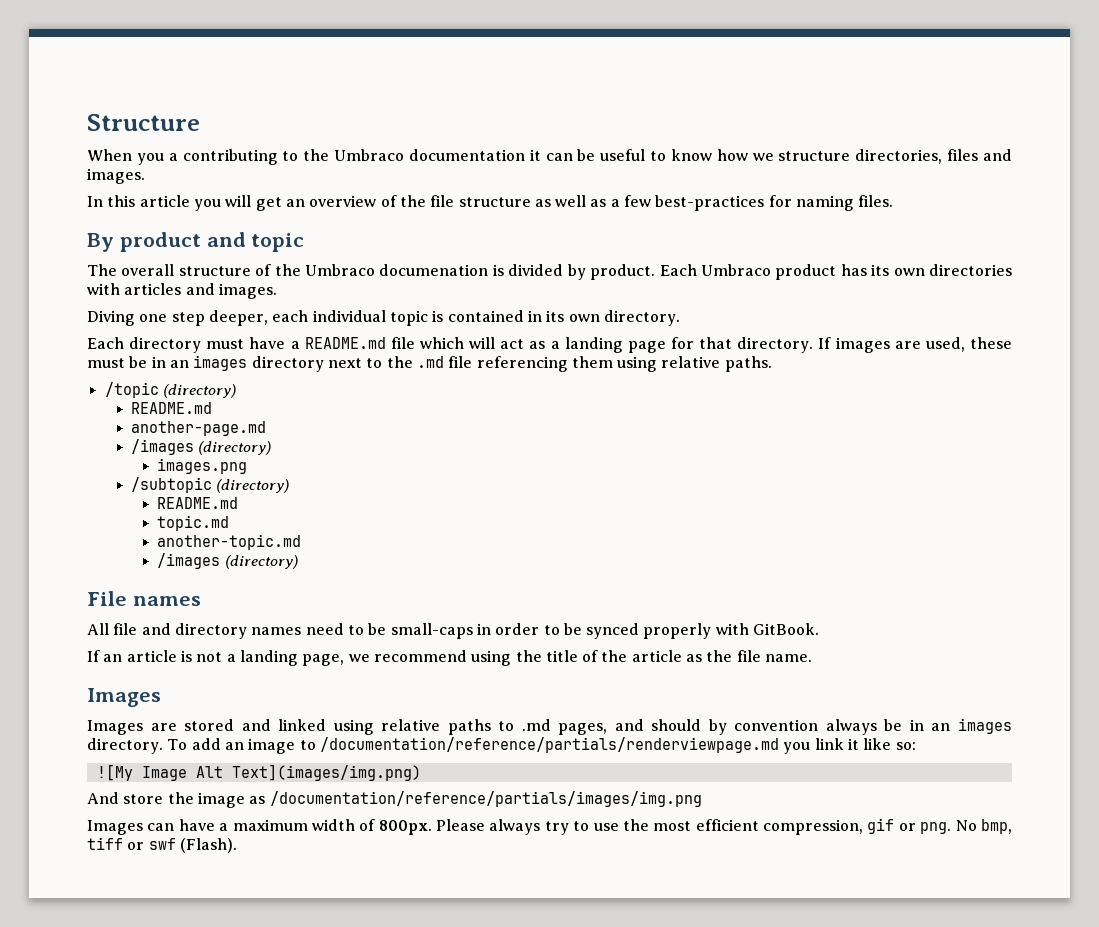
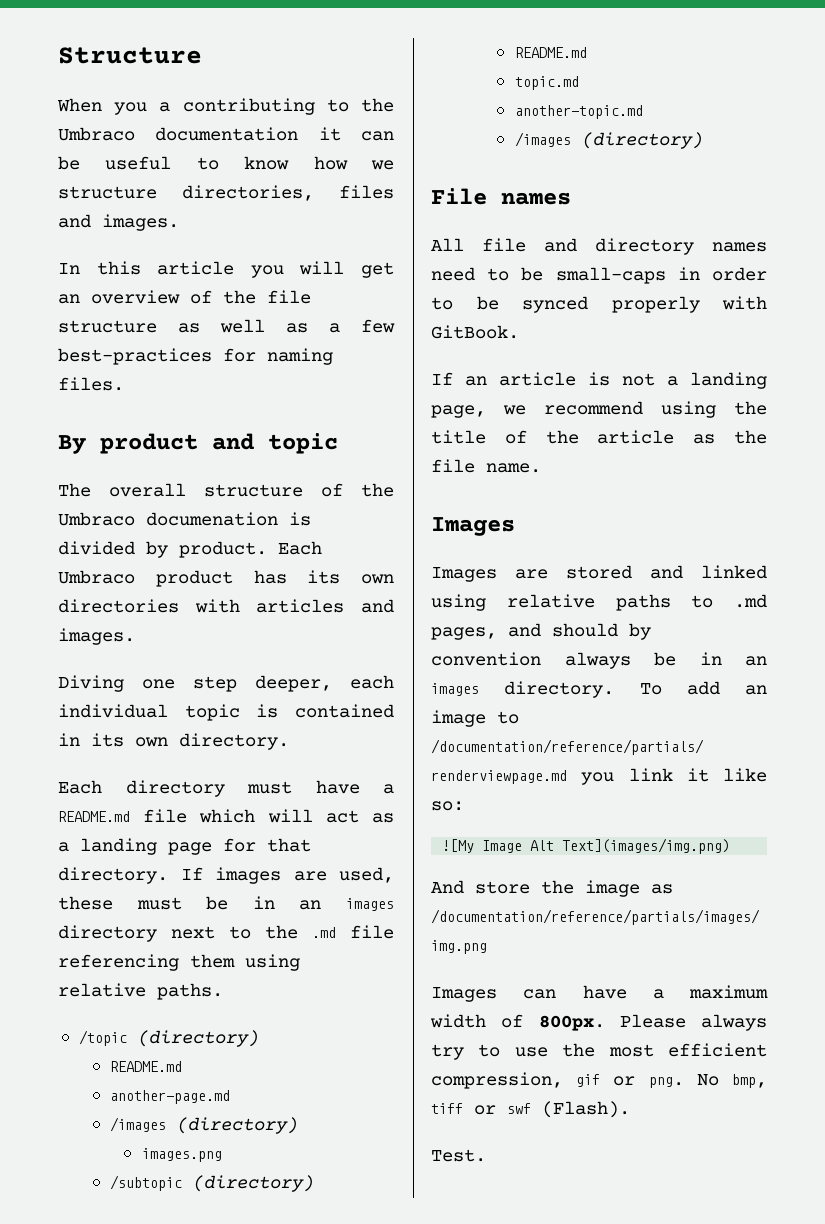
+ Test.

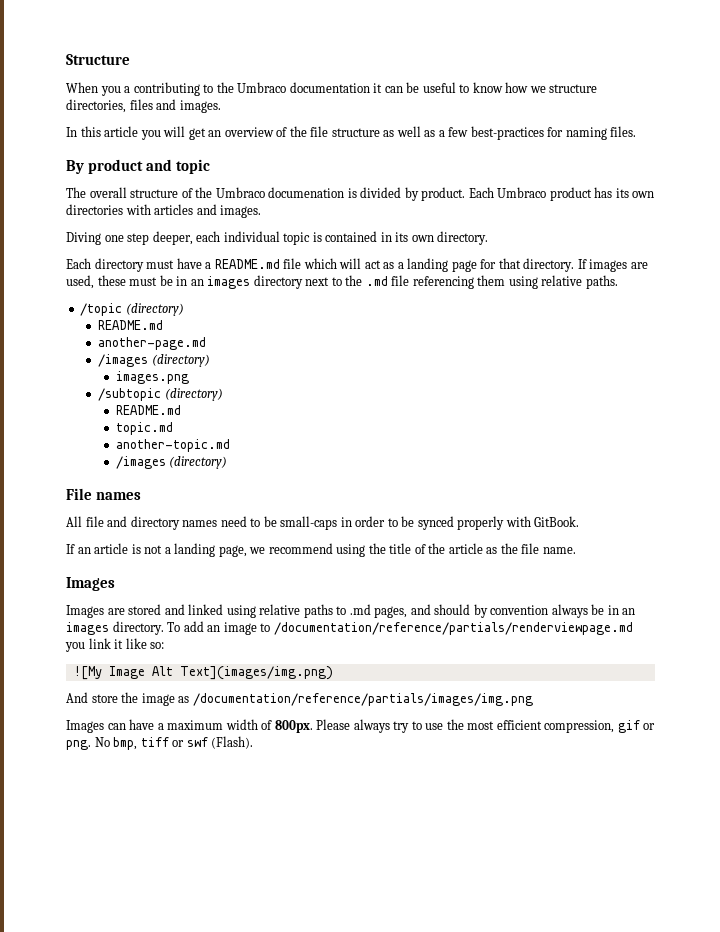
- Test.

